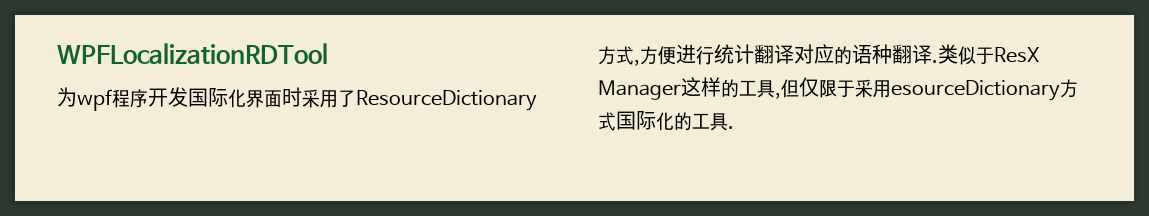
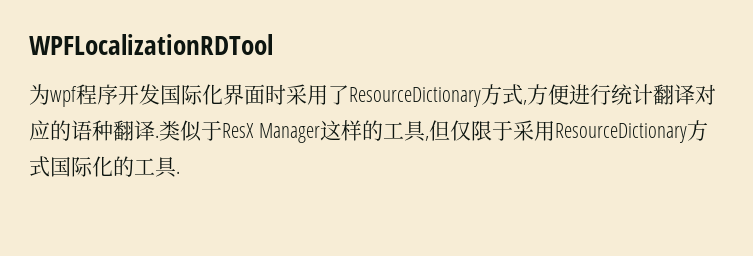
- 类似于ResX Manager这样的工具,但仅限于采用esourceDictionary方式国际化的工具.
+ 类似于ResX Manager这样的工具,但仅限于采用ResourceDictionary方式国际化的工具.

